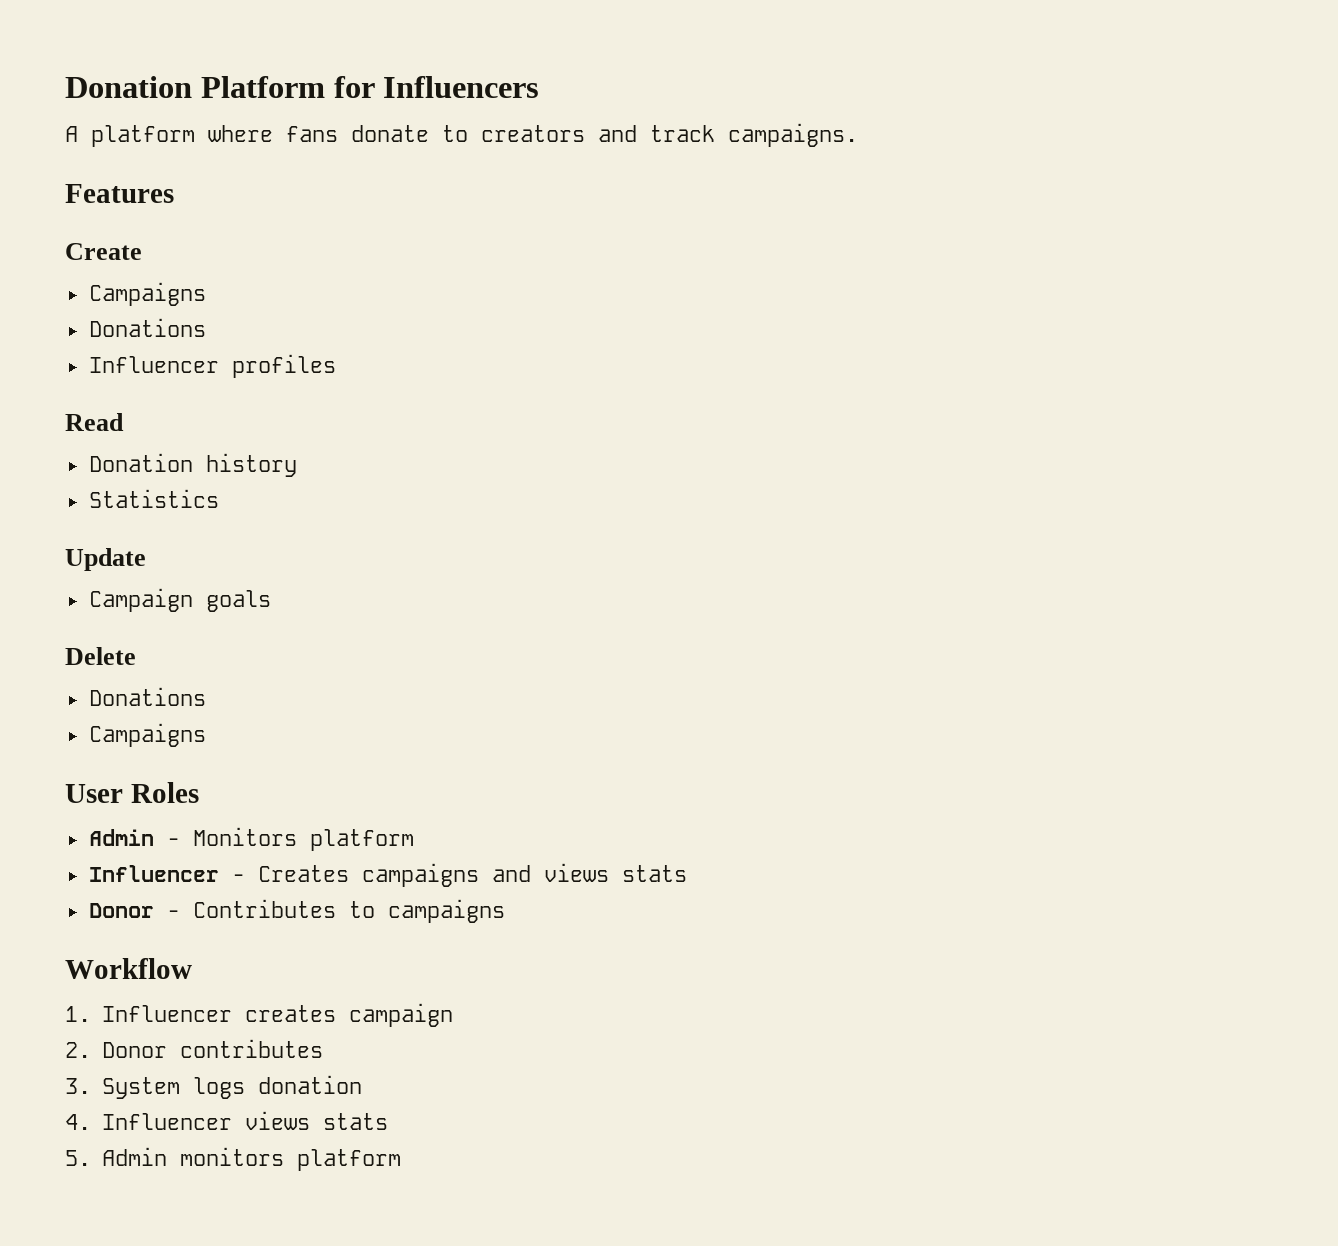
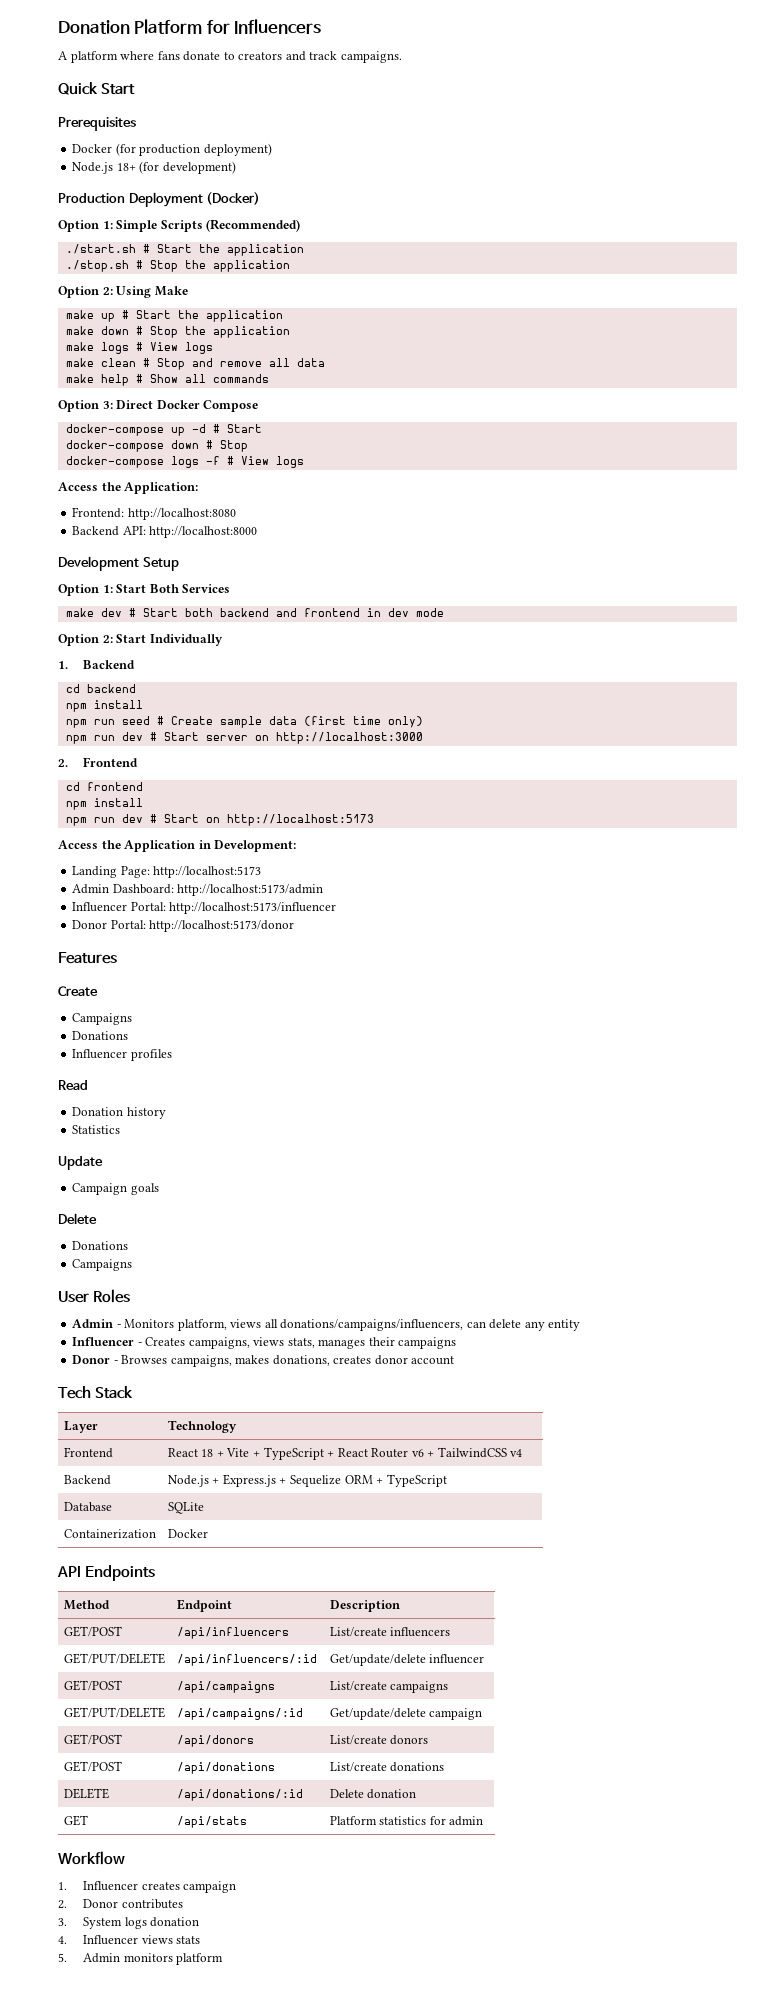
+ Quick Start
+ Prerequisites
+ Docker (for production deployment)
+ Node.js 18+ (for development)
+ Production Deployment (Docker)
+ Option 1: Simple Scripts (Recommended)
+ ./start.sh # Start the application
+ ./stop.sh # Stop the application
+ Option 2: Using Make
+ make up # Start the application
+ make down # Stop the application
+ make logs # View logs
+ make clean # Stop and remove all data
+ make help # Show all commands
+ Option 3: Direct Docker Compose
+ docker-compose up -d # Start
+ docker-compose down # Stop
+ docker-compose logs -f # View logs
+ Access the Application:
+ Frontend: http://localhost:8080
+ Backend API: http://localhost:8000
+ Development Setup
+ Option 1: Start Both Services
+ make dev # Start both backend and frontend in dev mode
+ Option 2: Start Individually
+ 1. Backend
+ cd backend
+ npm install
+ npm run seed # Create sample data (first time only)
+ npm run dev # Start server on http://localhost:3000
+ 2. Frontend
+ cd frontend
+ npm install
+ npm run dev # Start on http://localhost:5173
+ Access the Application in Development:
+ Landing Page: http://localhost:5173
+ Admin Dashboard: http://localhost:5173/admin
+ Influencer Portal: http://localhost:5173/influencer
+ Donor Portal: http://localhost:5173/donor
- Admin - Monitors platform
- Influencer - Creates campaigns and views stats
- Donor - Contributes to campaigns
+ Admin - Monitors platform, views all donations/campaigns/influencers, can delete any entity
+ Influencer - Creates campaigns, views stats, manages their campaigns
+ Donor - Browses campaigns, makes donations, creates donor account
+ Tech Stack
+ Layer | Technology
+ Frontend | React 18 + Vite + TypeScript + React Router v6 + TailwindCSS v4
+ Backend | Node.js + Express.js + Sequelize ORM + TypeScript
+ Database | SQLite
+ Containerization | Docker
+ API Endpoints
+ Method | Endpoint | Description
+ GET/POST | /api/influencers | List/create influencers
+ GET/PUT/DELETE | /api/influencers/:id | Get/update/delete influencer
+ GET/POST | /api/campaigns | List/create campaigns
+ GET/PUT/DELETE | /api/campaigns/:id | Get/update/delete campaign
+ GET/POST | /api/donors | List/create donors
+ GET/POST | /api/donations | List/create donations
+ DELETE | /api/donations/:id | Delete donation
+ GET | /api/stats | Platform statistics for admin

